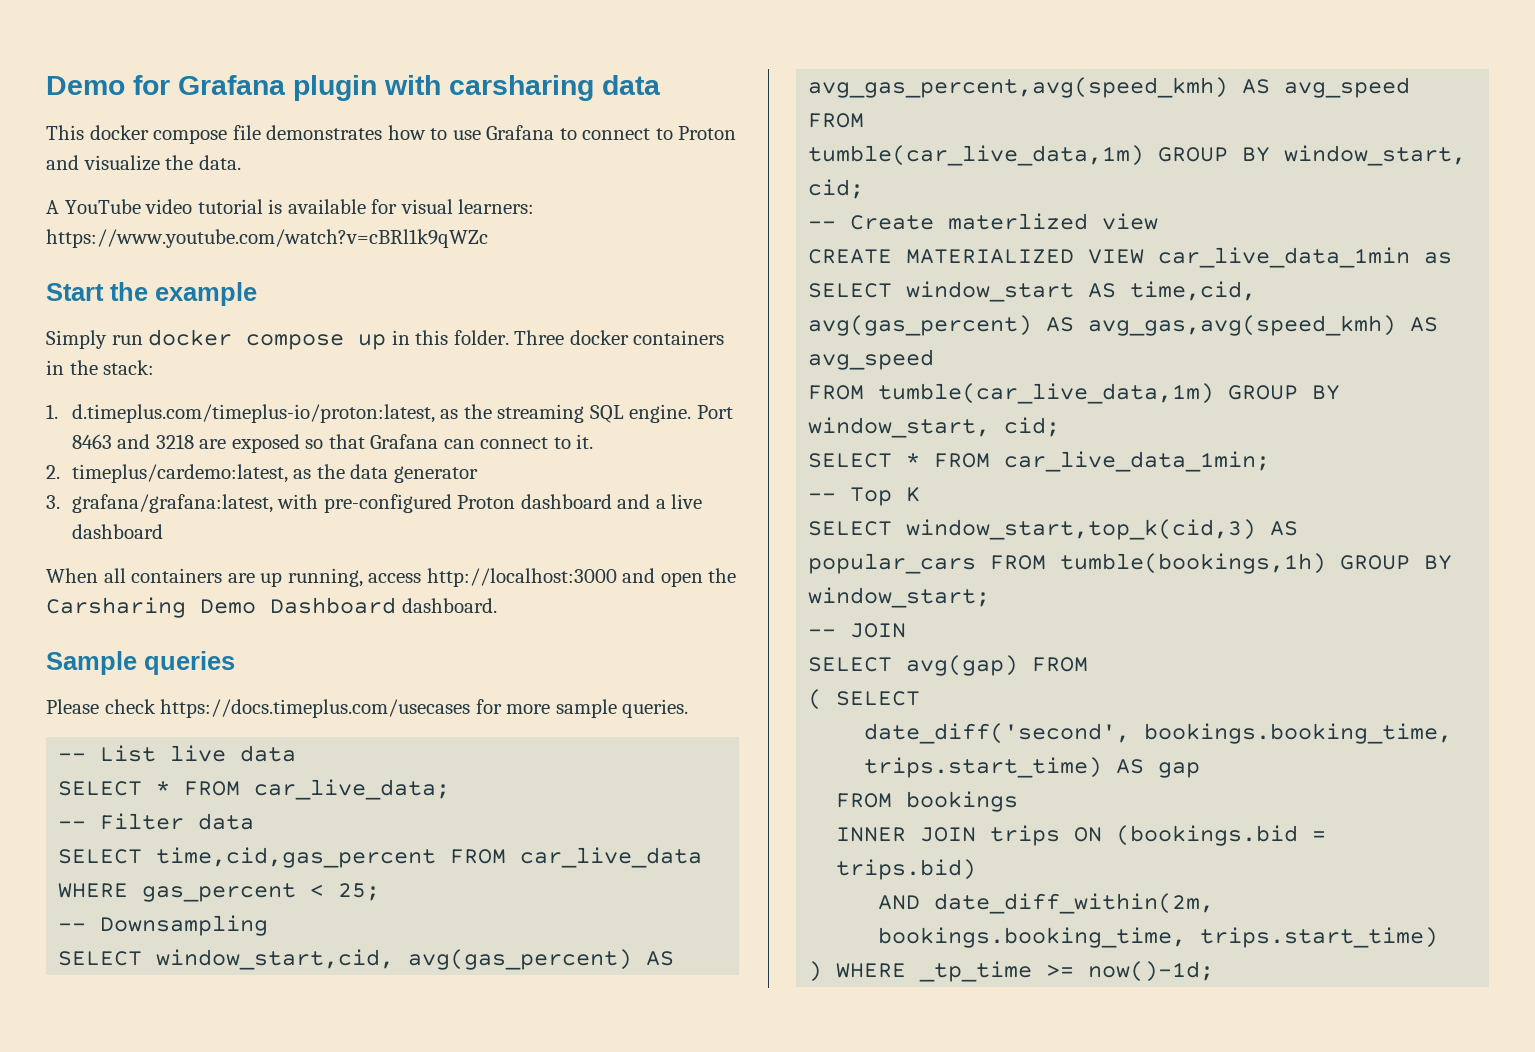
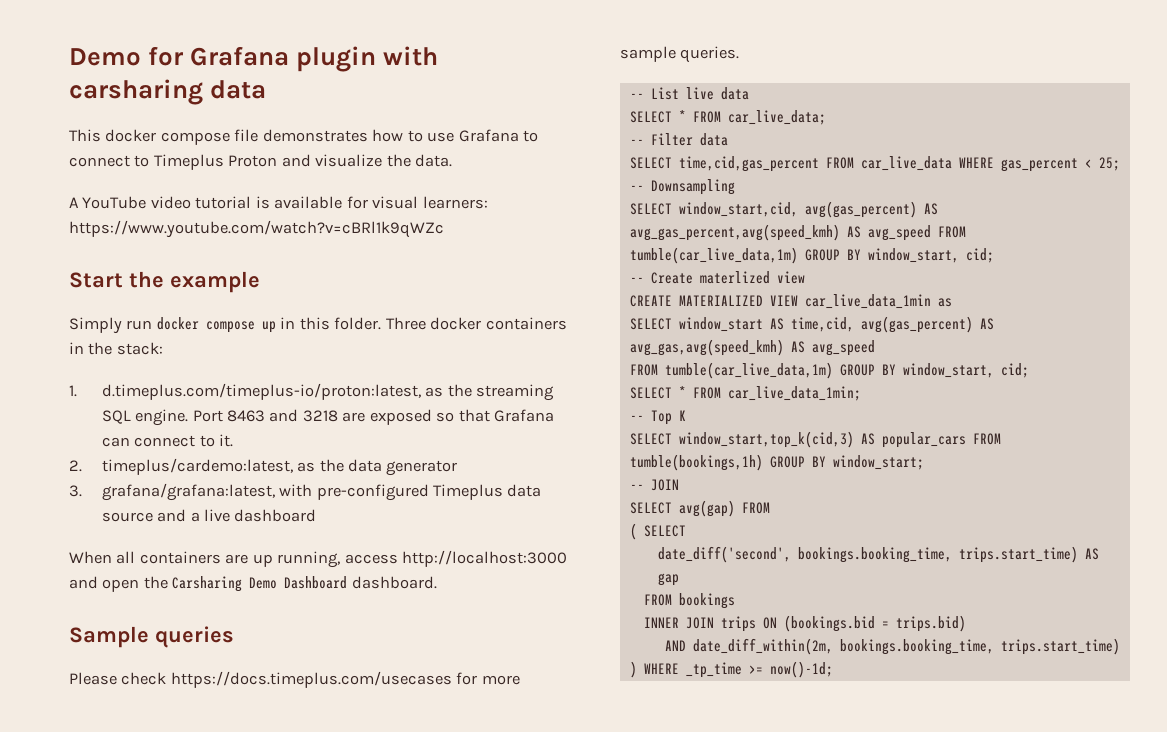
- This docker compose file demonstrates how to use Grafana to connect to Proton and visualize the data.
+ This docker compose file demonstrates how to use Grafana to connect to Timeplus Proton and visualize the data.
- 3. grafana/grafana:latest, with pre-configured Proton dashboard and a live dashboard
+ 3. grafana/grafana:latest, with pre-configured Timeplus data source and a live dashboard

